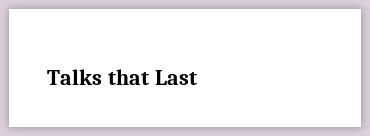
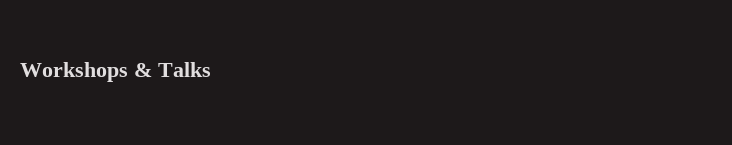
- Talks that Last
+ Workshops & Talks

